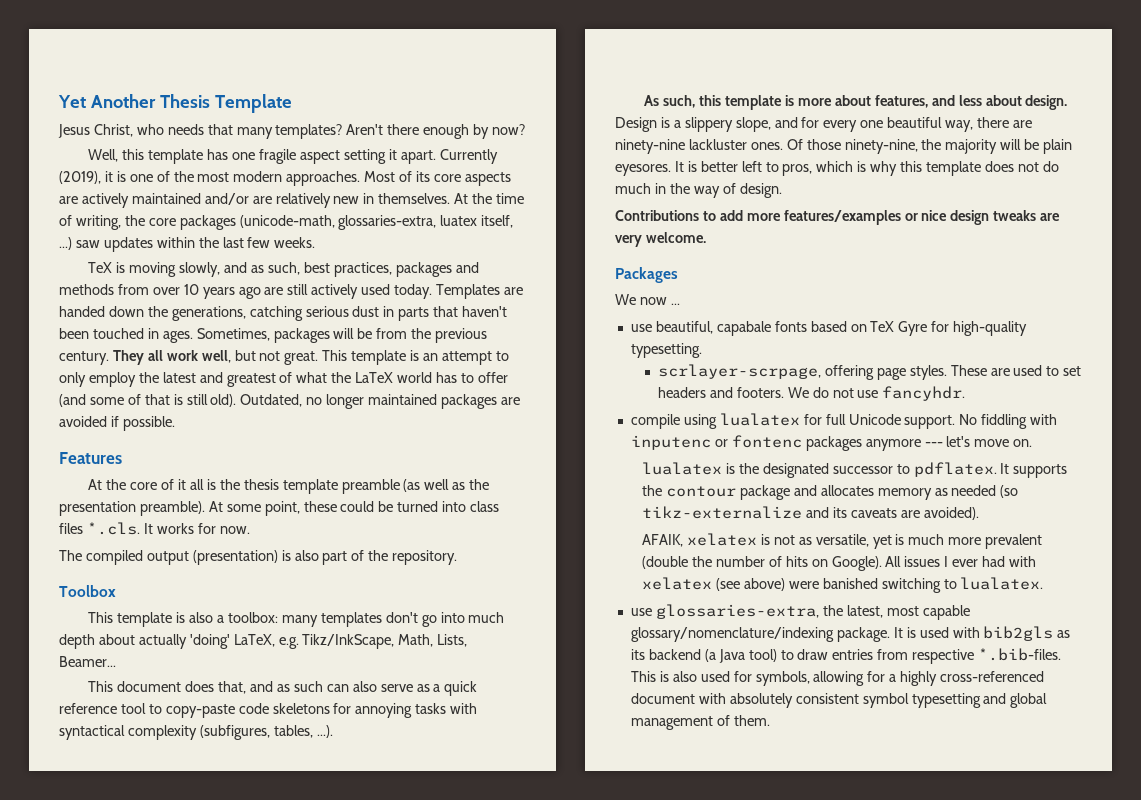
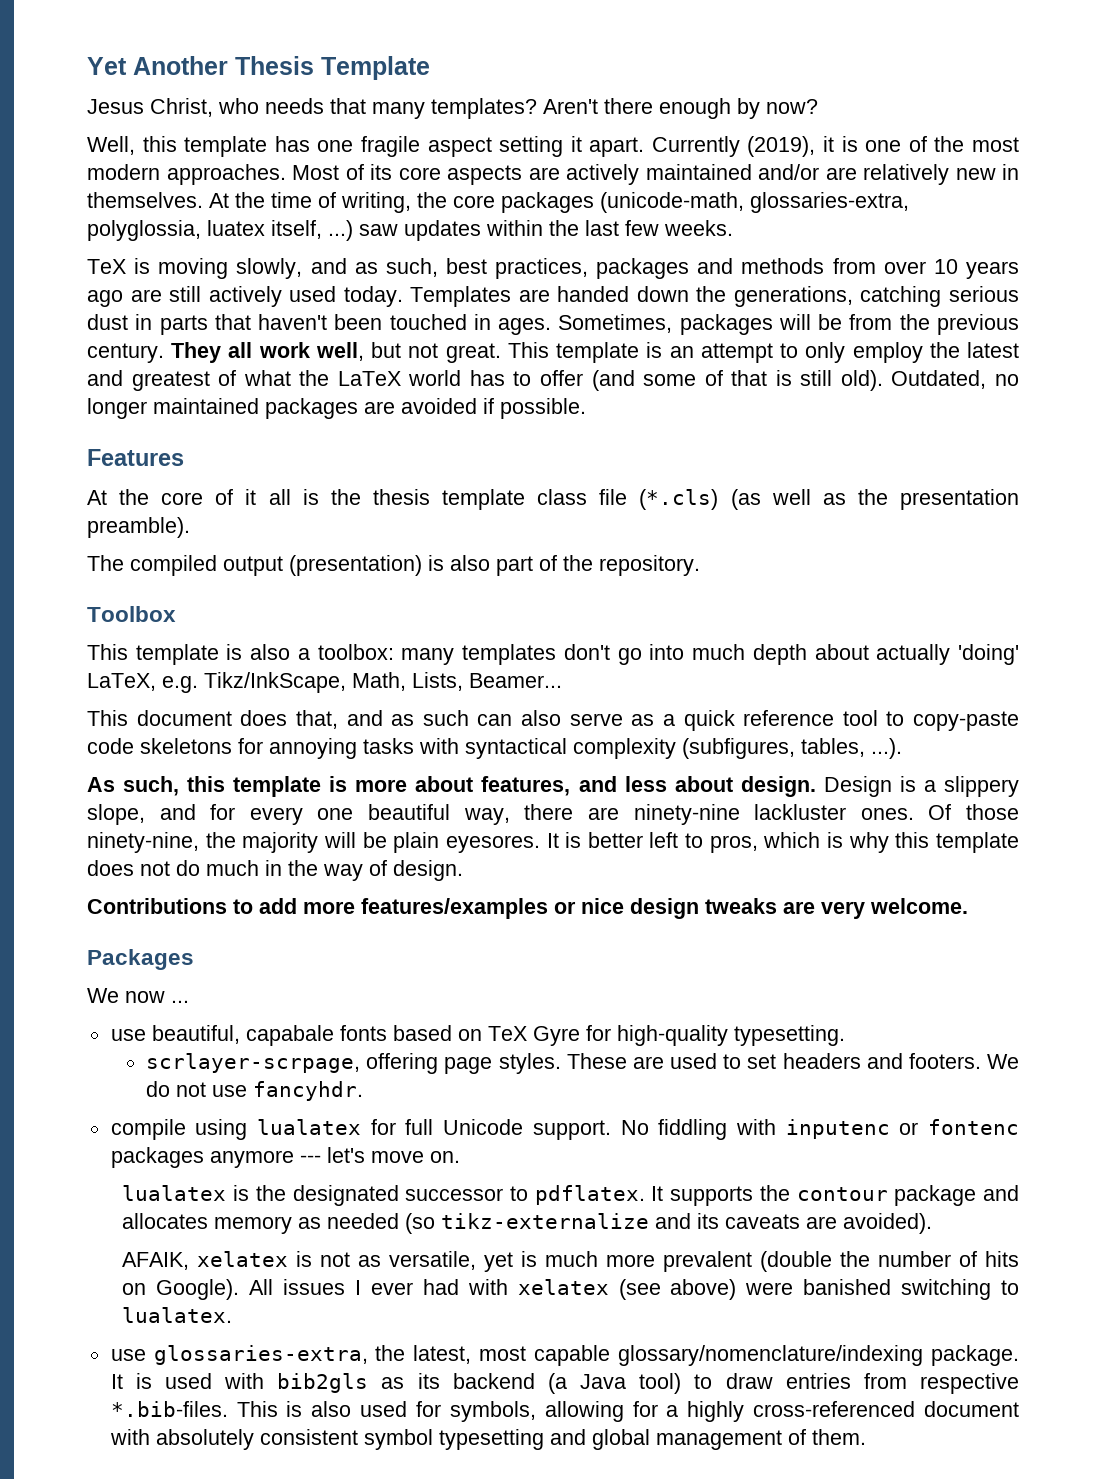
- At the time of writing, the core packages (unicode-math, glossaries-extra, luatex itself, ...) saw updates within the last few weeks.
+ At the time of writing, the core packages (unicode-math, glossaries-extra, polyglossia, luatex itself, ...) saw updates within the last few weeks.
- At the core of it all is the thesis template preamble (as well as the presentation preamble). At some point, these could be turned into class files *.cls. It works for now.
+ At the core of it all is the thesis template class file (*.cls) (as well as the presentation preamble).

